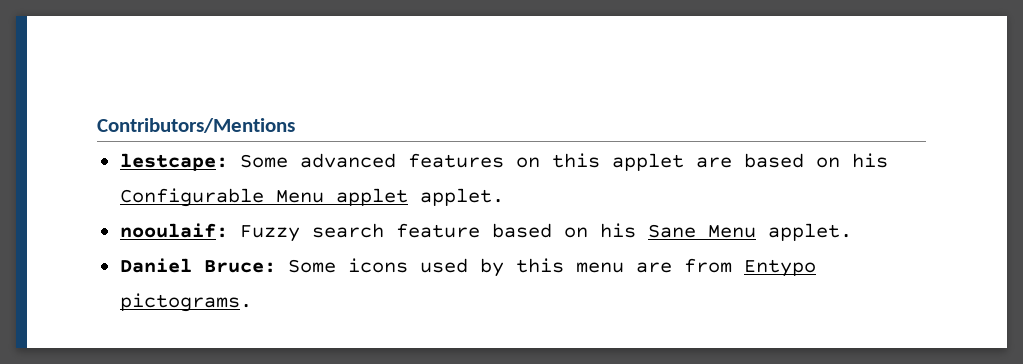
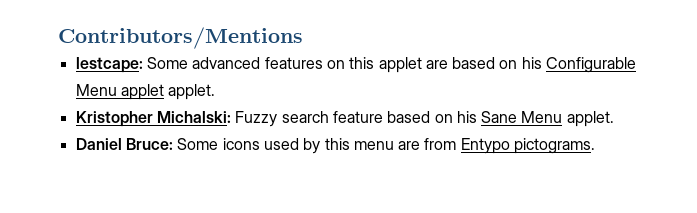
- nooulaif: Fuzzy search feature based on his Sane Menu applet.
+ Kristopher Michalski: Fuzzy search feature based on his Sane Menu applet.

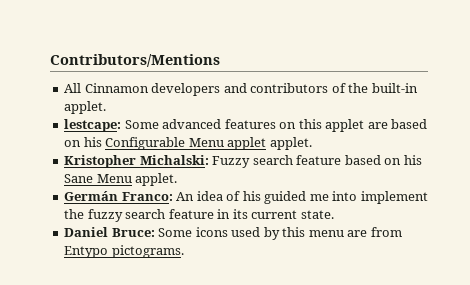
+ All Cinnamon developers and contributors of the built-in applet.
+ Germán Franco: An idea of his guided me into implement the fuzzy search feature in its current state.

